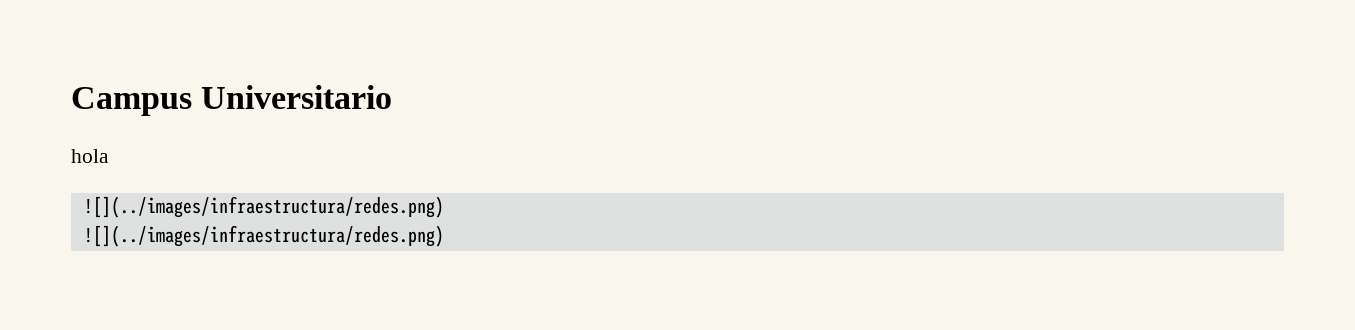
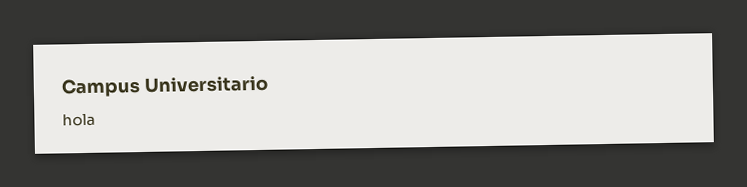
  hola
- ![](../images/infraestructura/redes.png)
- ![](../images/infraestructura/redes.png)

